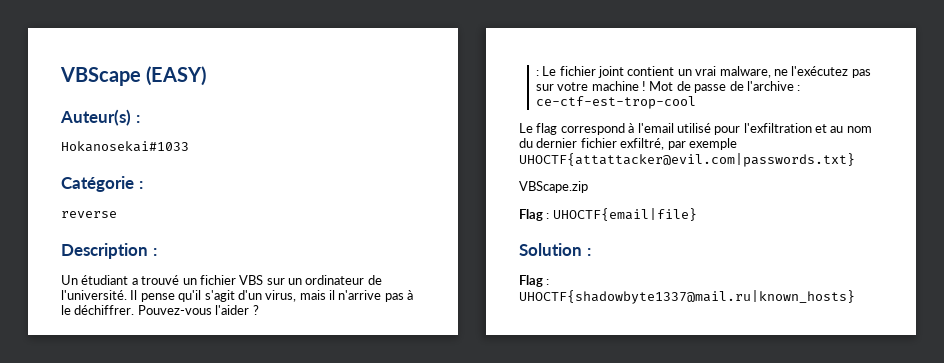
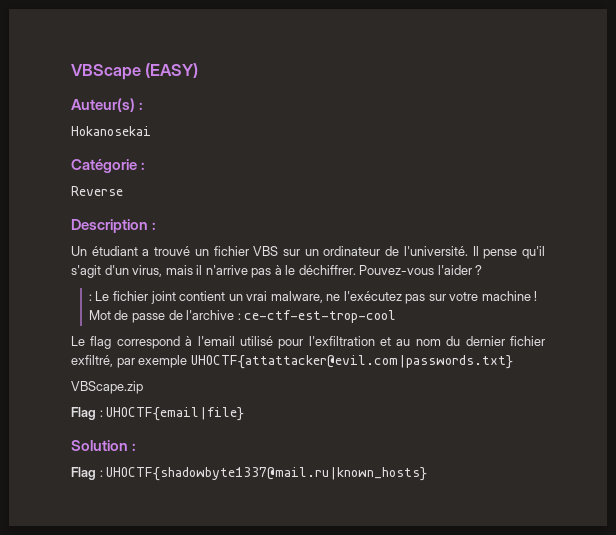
- Hokanosekai#1033
+ Hokanosekai
- reverse
+ Reverse

